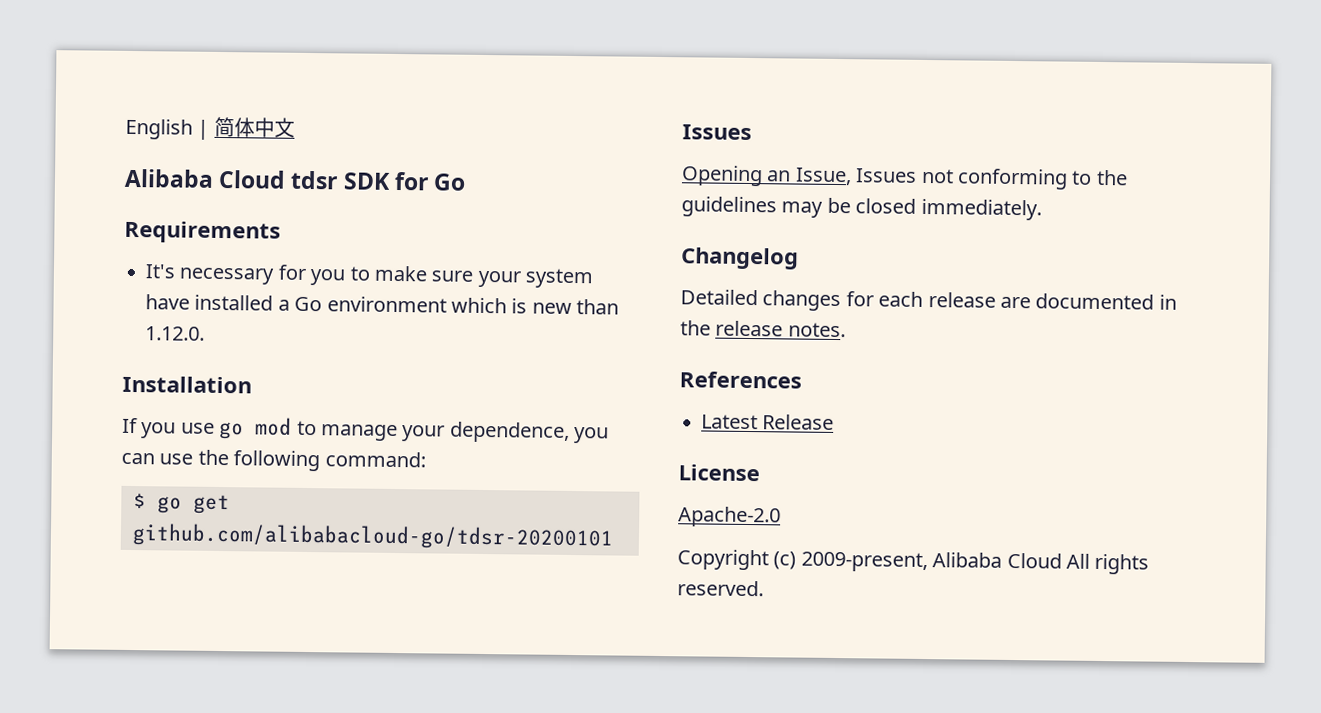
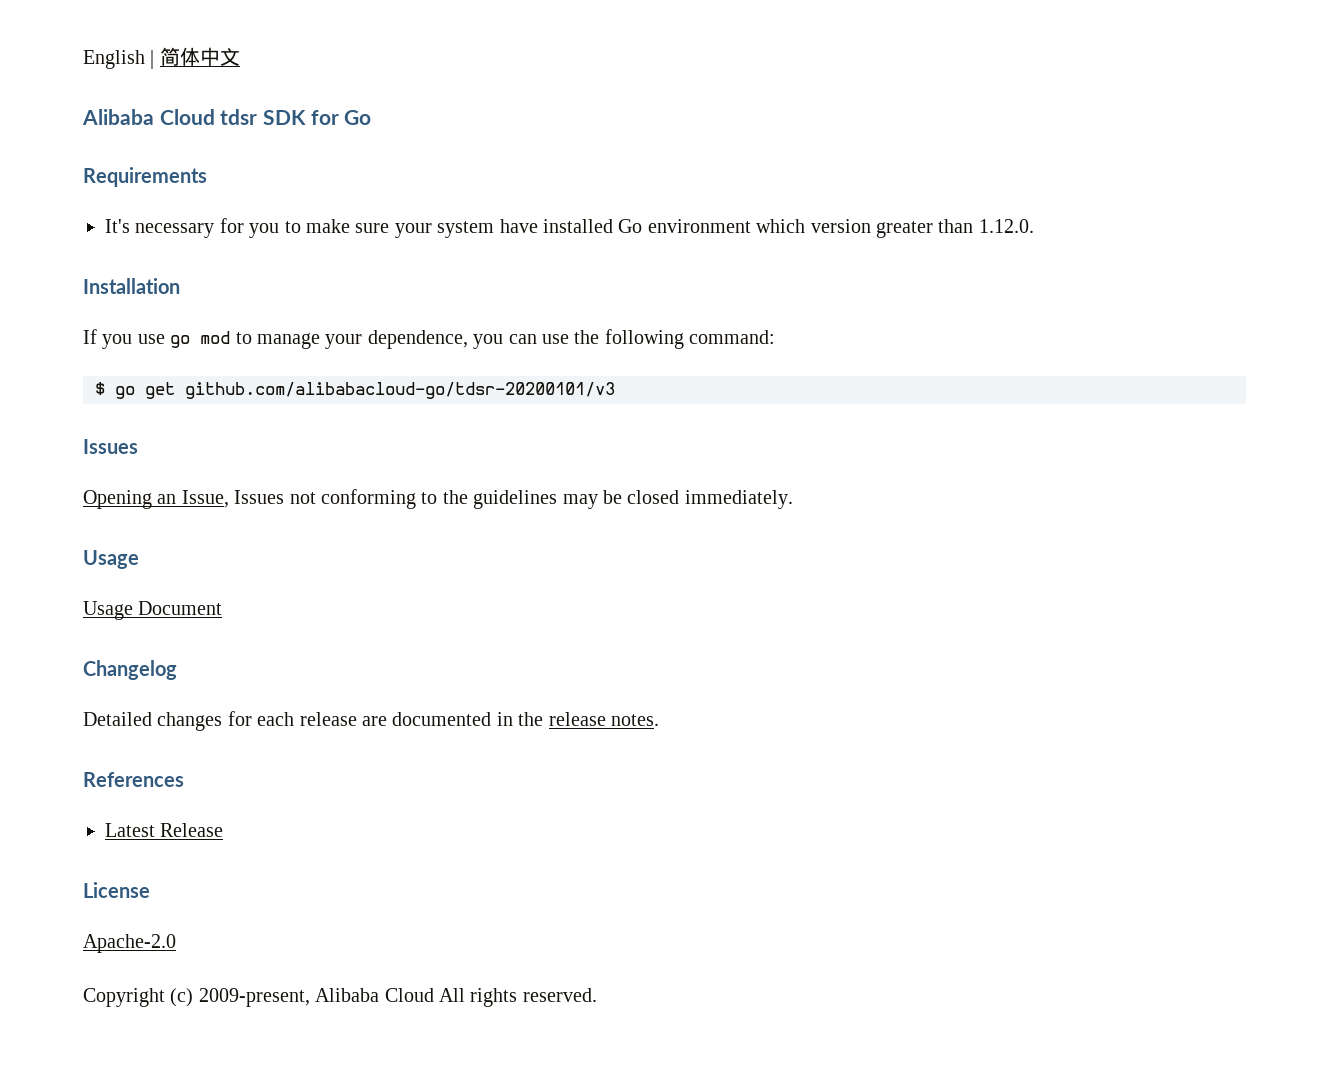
- It's necessary for you to make sure your system have installed a Go environment which is new than 1.12.0.
+ It's necessary for you to make sure your system have installed Go environment which version greater than 1.12.0.
- $ go get github.com/alibabacloud-go/tdsr-20200101
+ $ go get github.com/alibabacloud-go/tdsr-20200101/v3
  Opening an Issue, Issues not conforming to the guidelines may be closed immediately.
+ Usage
+ Usage Document

